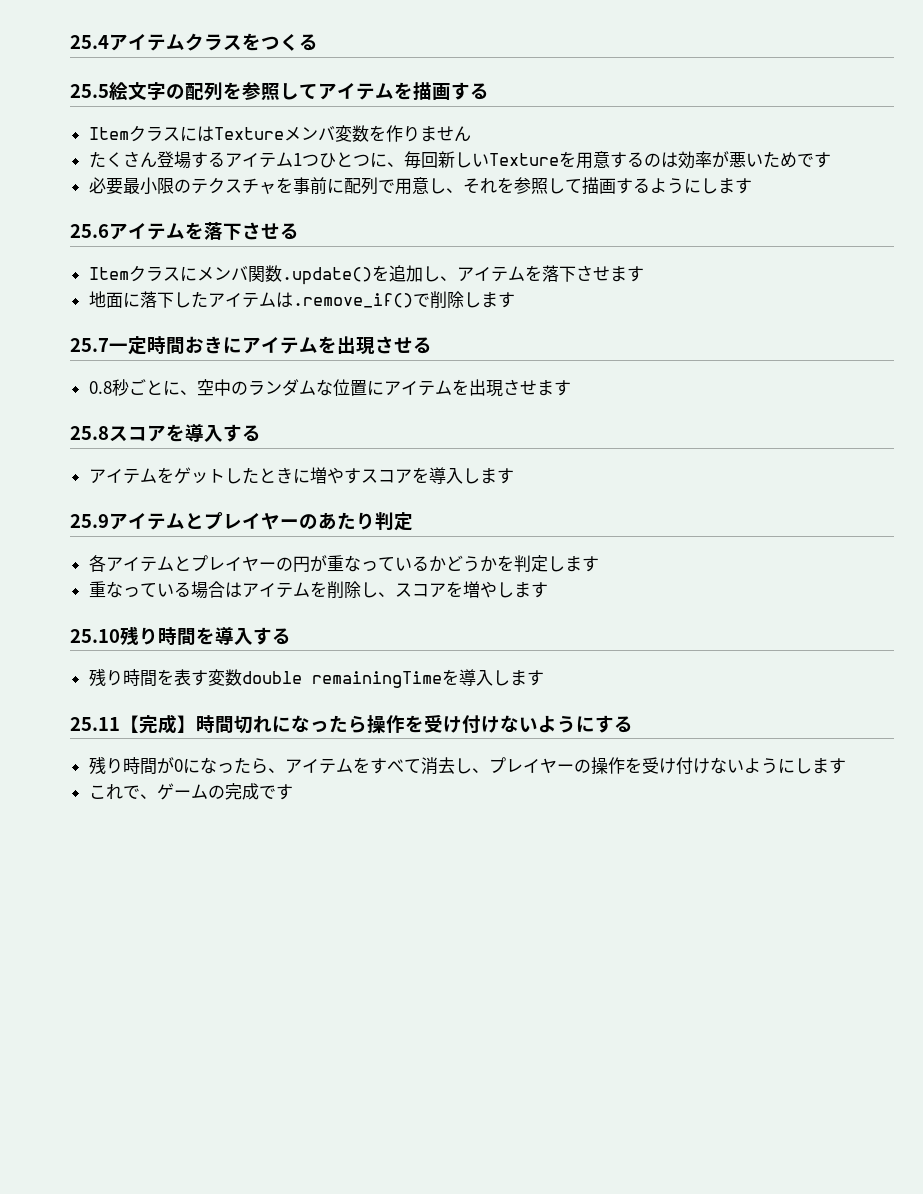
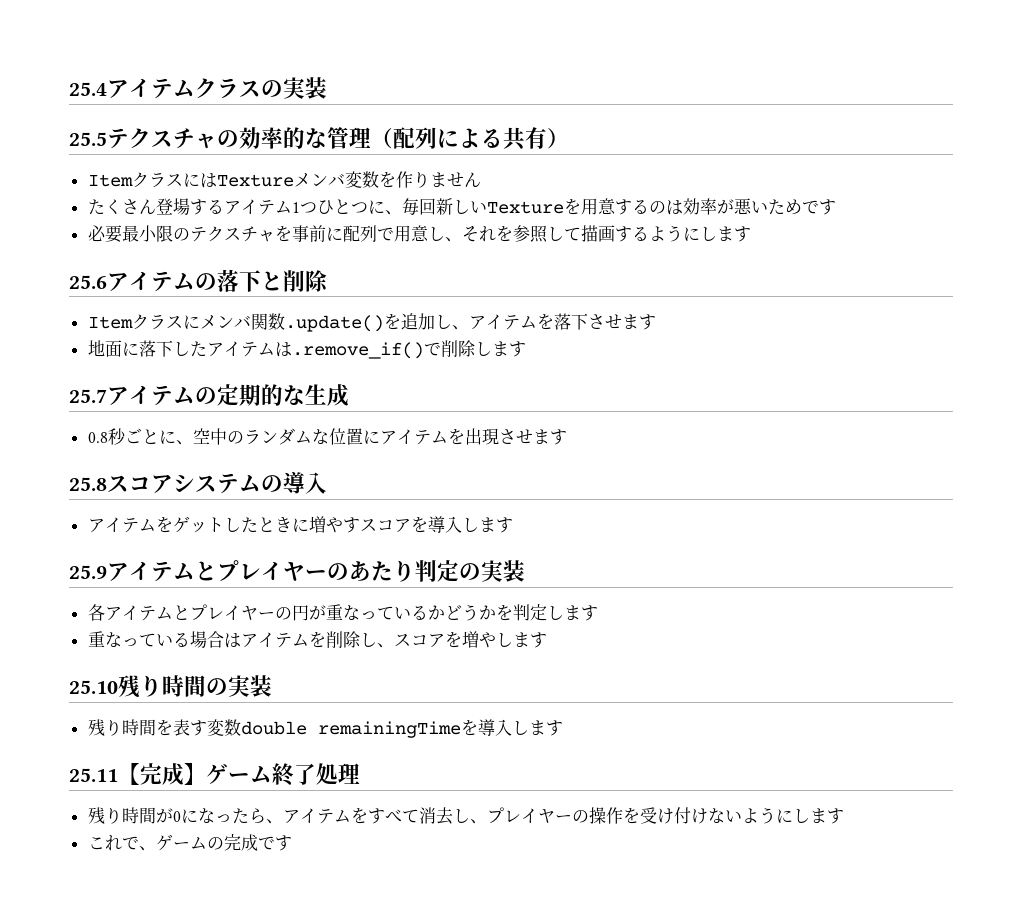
- 25.4アイテムクラスをつくる
+ 25.4アイテムクラスの実装
- 25.5絵文字の配列を参照してアイテムを描画する
+ 25.5テクスチャの効率的な管理（配列による共有）
- 25.6アイテムを落下させる
+ 25.6アイテムの落下と削除
- 25.7一定時間おきにアイテムを出現させる
+ 25.7アイテムの定期的な生成
- 25.8スコアを導入する
+ 25.8スコアシステムの導入
- 25.9アイテムとプレイヤーのあたり判定
+ 25.9アイテムとプレイヤーのあたり判定の実装
- 25.10残り時間を導入する
+ 25.10残り時間の実装
- 25.11【完成】時間切れになったら操作を受け付けないようにする
+ 25.11【完成】ゲーム終了処理

